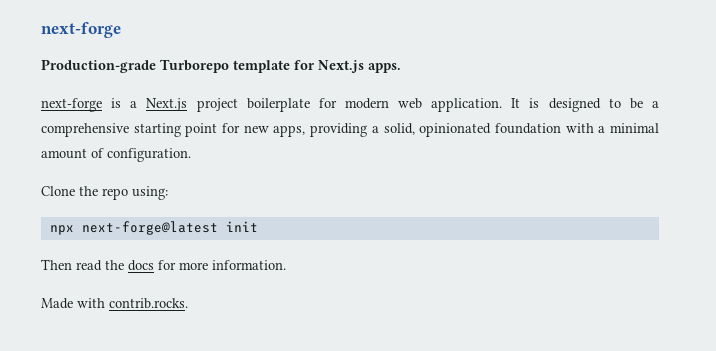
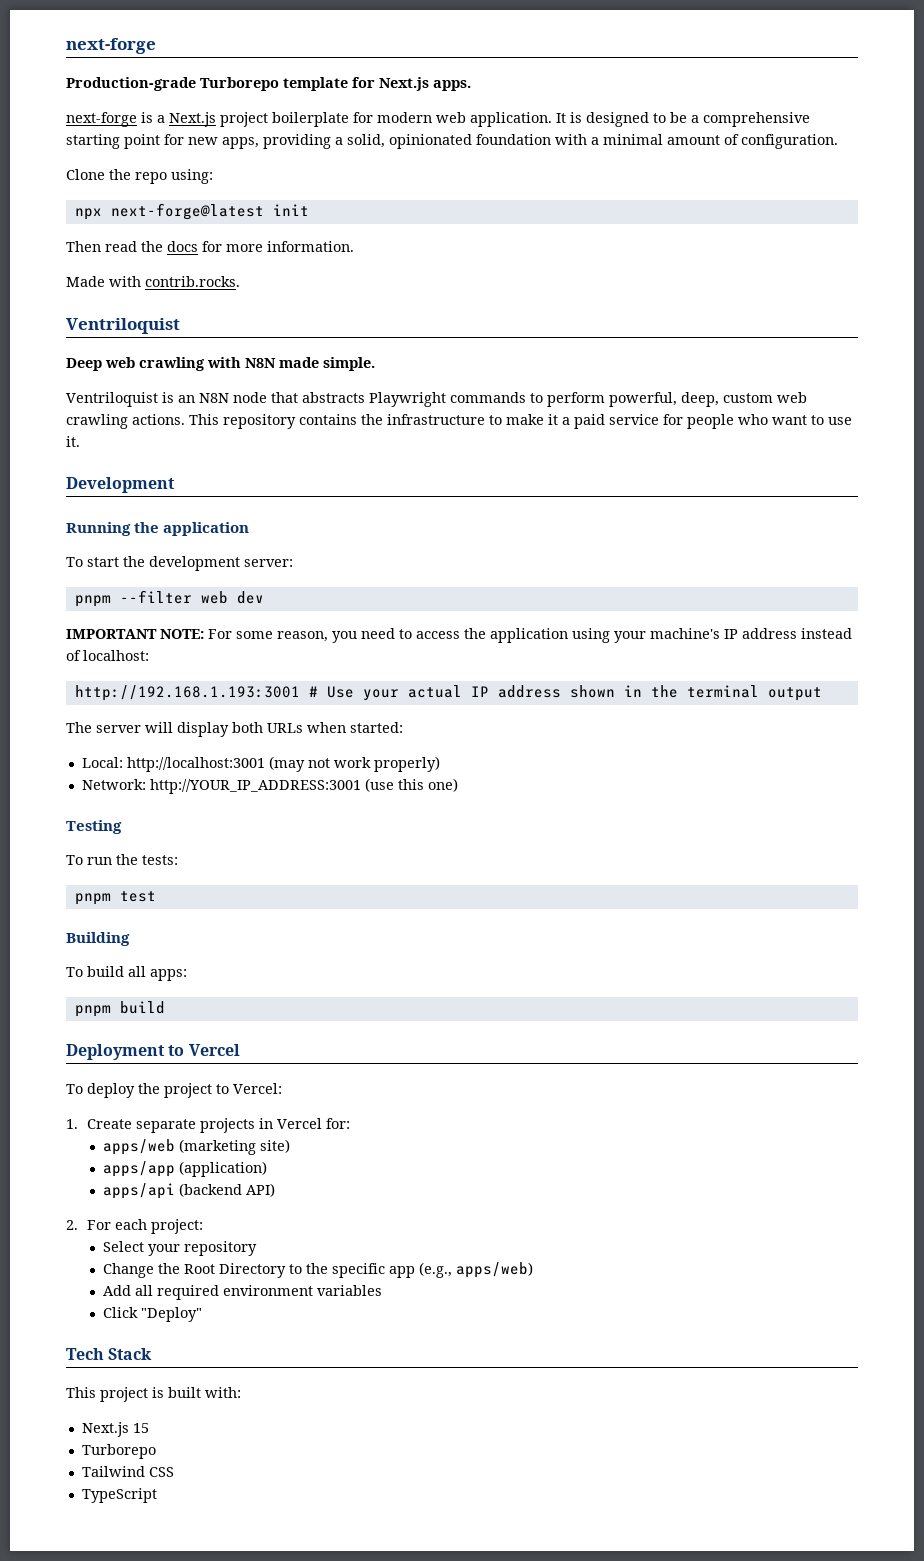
  Made with contrib.rocks.
+ Ventriloquist
+ Deep web crawling with N8N made simple.
+ Ventriloquist is an N8N node that abstracts Playwright commands to perform powerful, deep, custom web crawling actions. This repository contains the infrastructure to make it a paid service for people who want to use it.
+ Development
+ Running the application
+ To start the development server:
+ pnpm --filter web dev
+ IMPORTANT NOTE: For some reason, you need to access the application using your machine's IP address instead of localhost:
+ http://192.168.1.193:3001 # Use your actual IP address shown in the terminal output
+ The server will display both URLs when started:
+ Local: http://localhost:3001 (may not work properly)
+ Network: http://YOUR_IP_ADDRESS:3001 (use this one)
+ Testing
+ To run the tests:
+ pnpm test
+ Building
+ To build all apps:
+ pnpm build
+ Deployment to Vercel
+ To deploy the project to Vercel:
+ 1. Create separate projects in Vercel for:
+ apps/web (marketing site)
+ apps/app (application)
+ apps/api (backend API)
+ 2. For each project:
+ Select your repository
+ Change the Root Directory to the specific app (e.g., apps/web)
+ Add all required environment variables
+ Click "Deploy"
+ Tech Stack
+ This project is built with:
+ Next.js 15
+ Turborepo
+ Tailwind CSS
+ TypeScript

